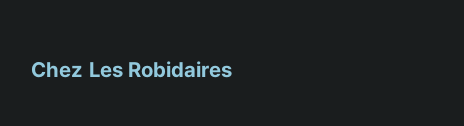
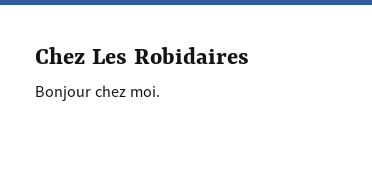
+ Bonjour chez moi.

